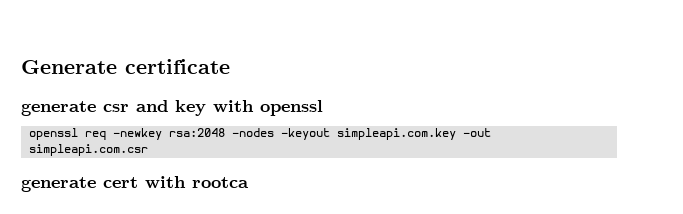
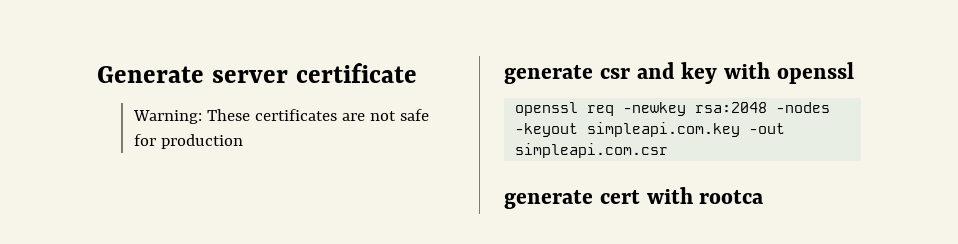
- Generate certificate
+ Generate server certificate
+ Warning: These certificates are not safe for production

